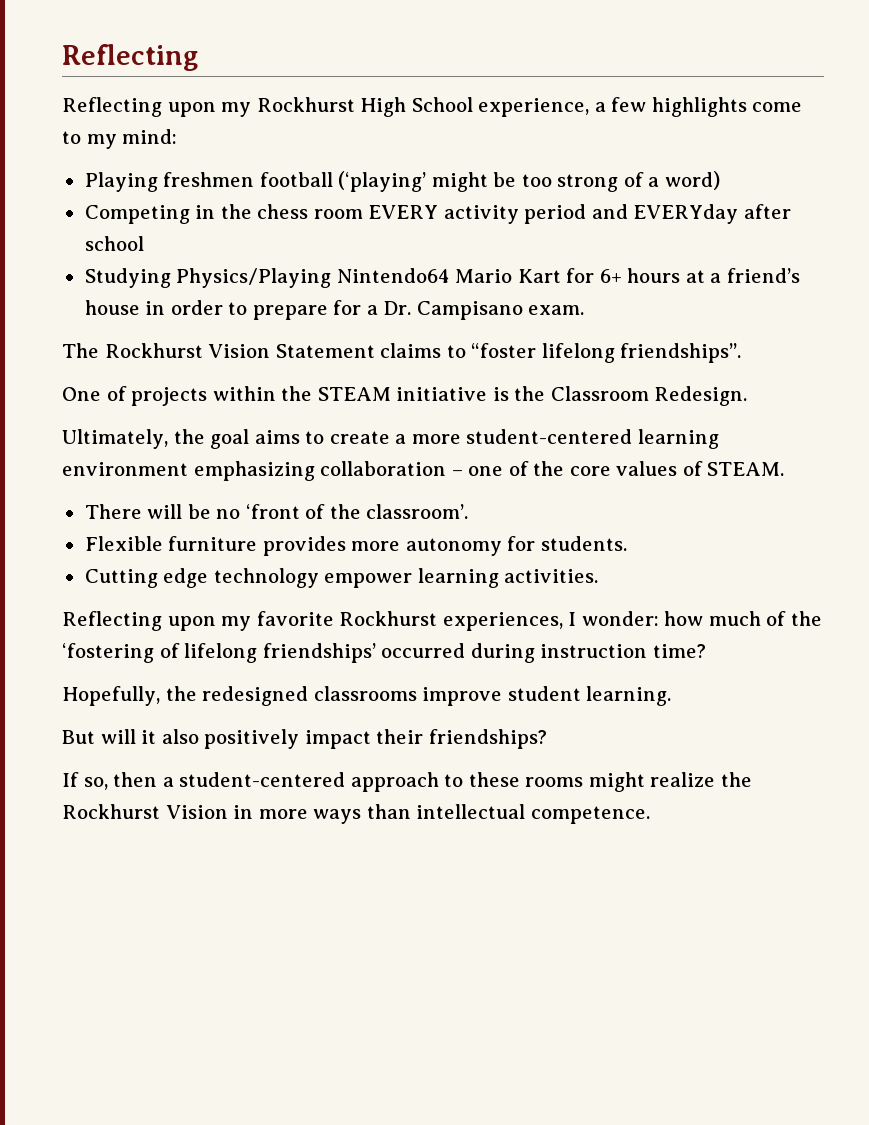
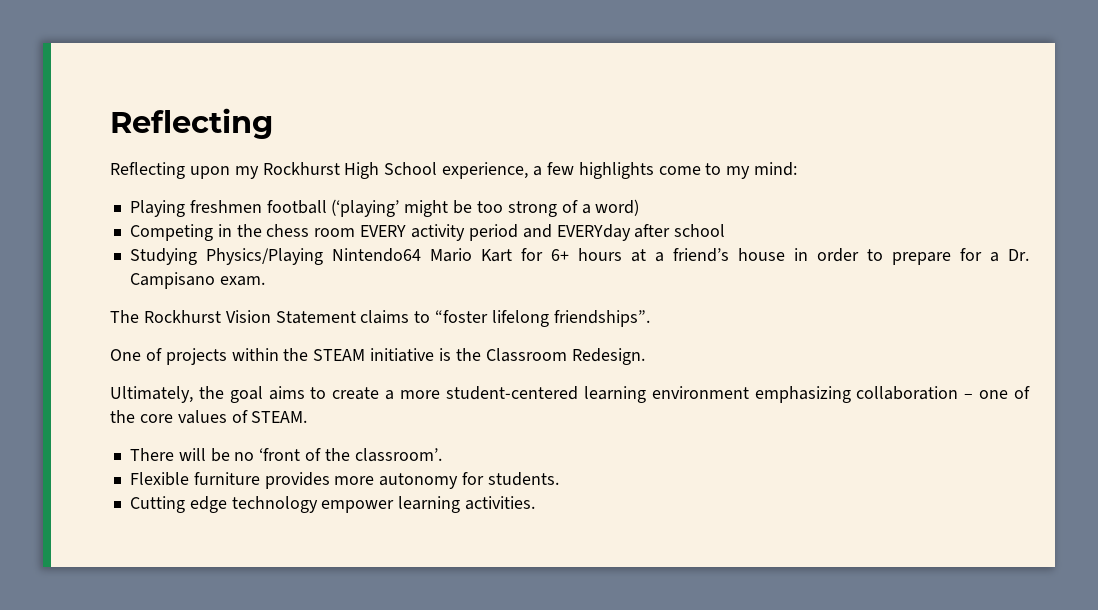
- Reflecting upon my favorite Rockhurst experiences, I wonder: how much of the ‘fostering of lifelong friendships’ occurred during instruction time?
- Hopefully, the redesigned classrooms improve student learning.
- But will it also positively impact their friendships?
- If so, then a student-centered approach to these rooms might realize the Rockhurst Vision in more ways than intellectual competence.

